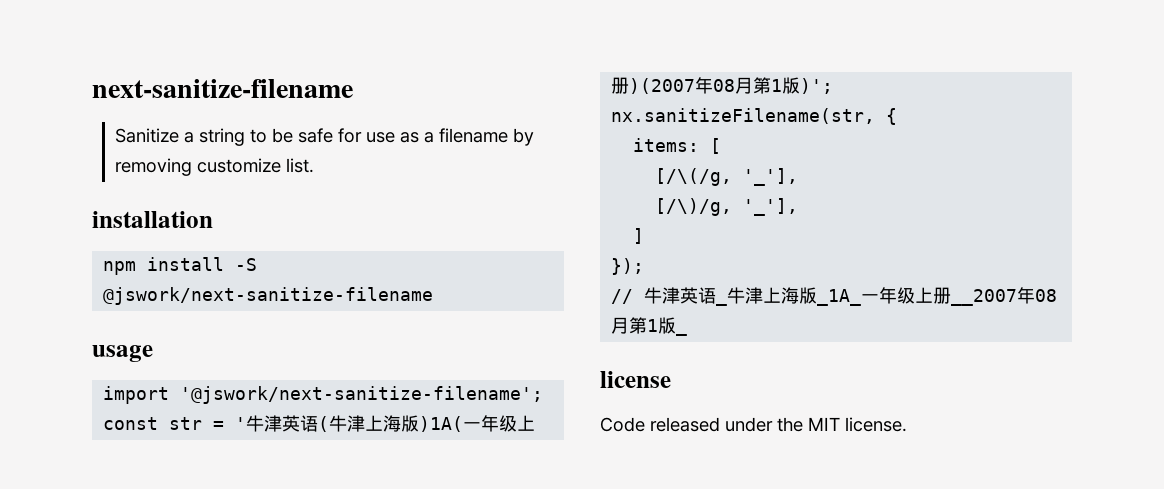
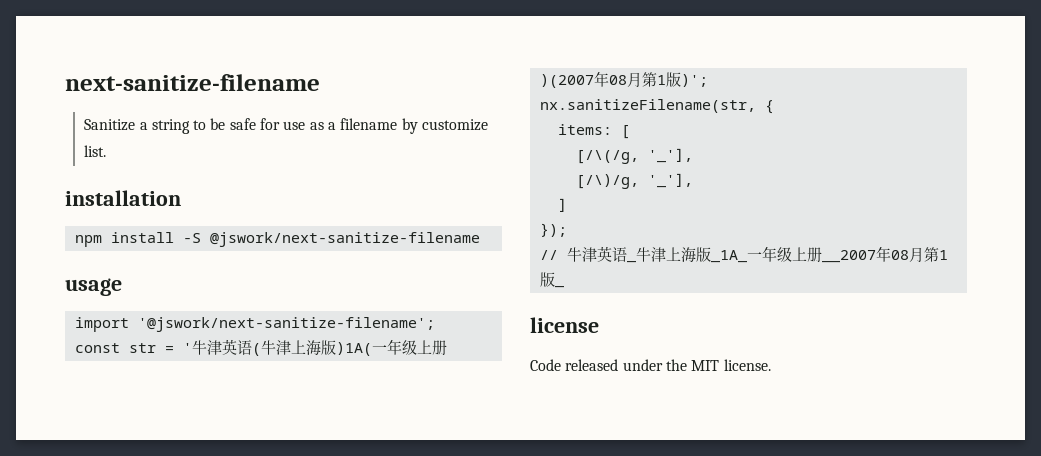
- Sanitize a string to be safe for use as a filename by removing customize list.
+ Sanitize a string to be safe for use as a filename by customize list.

